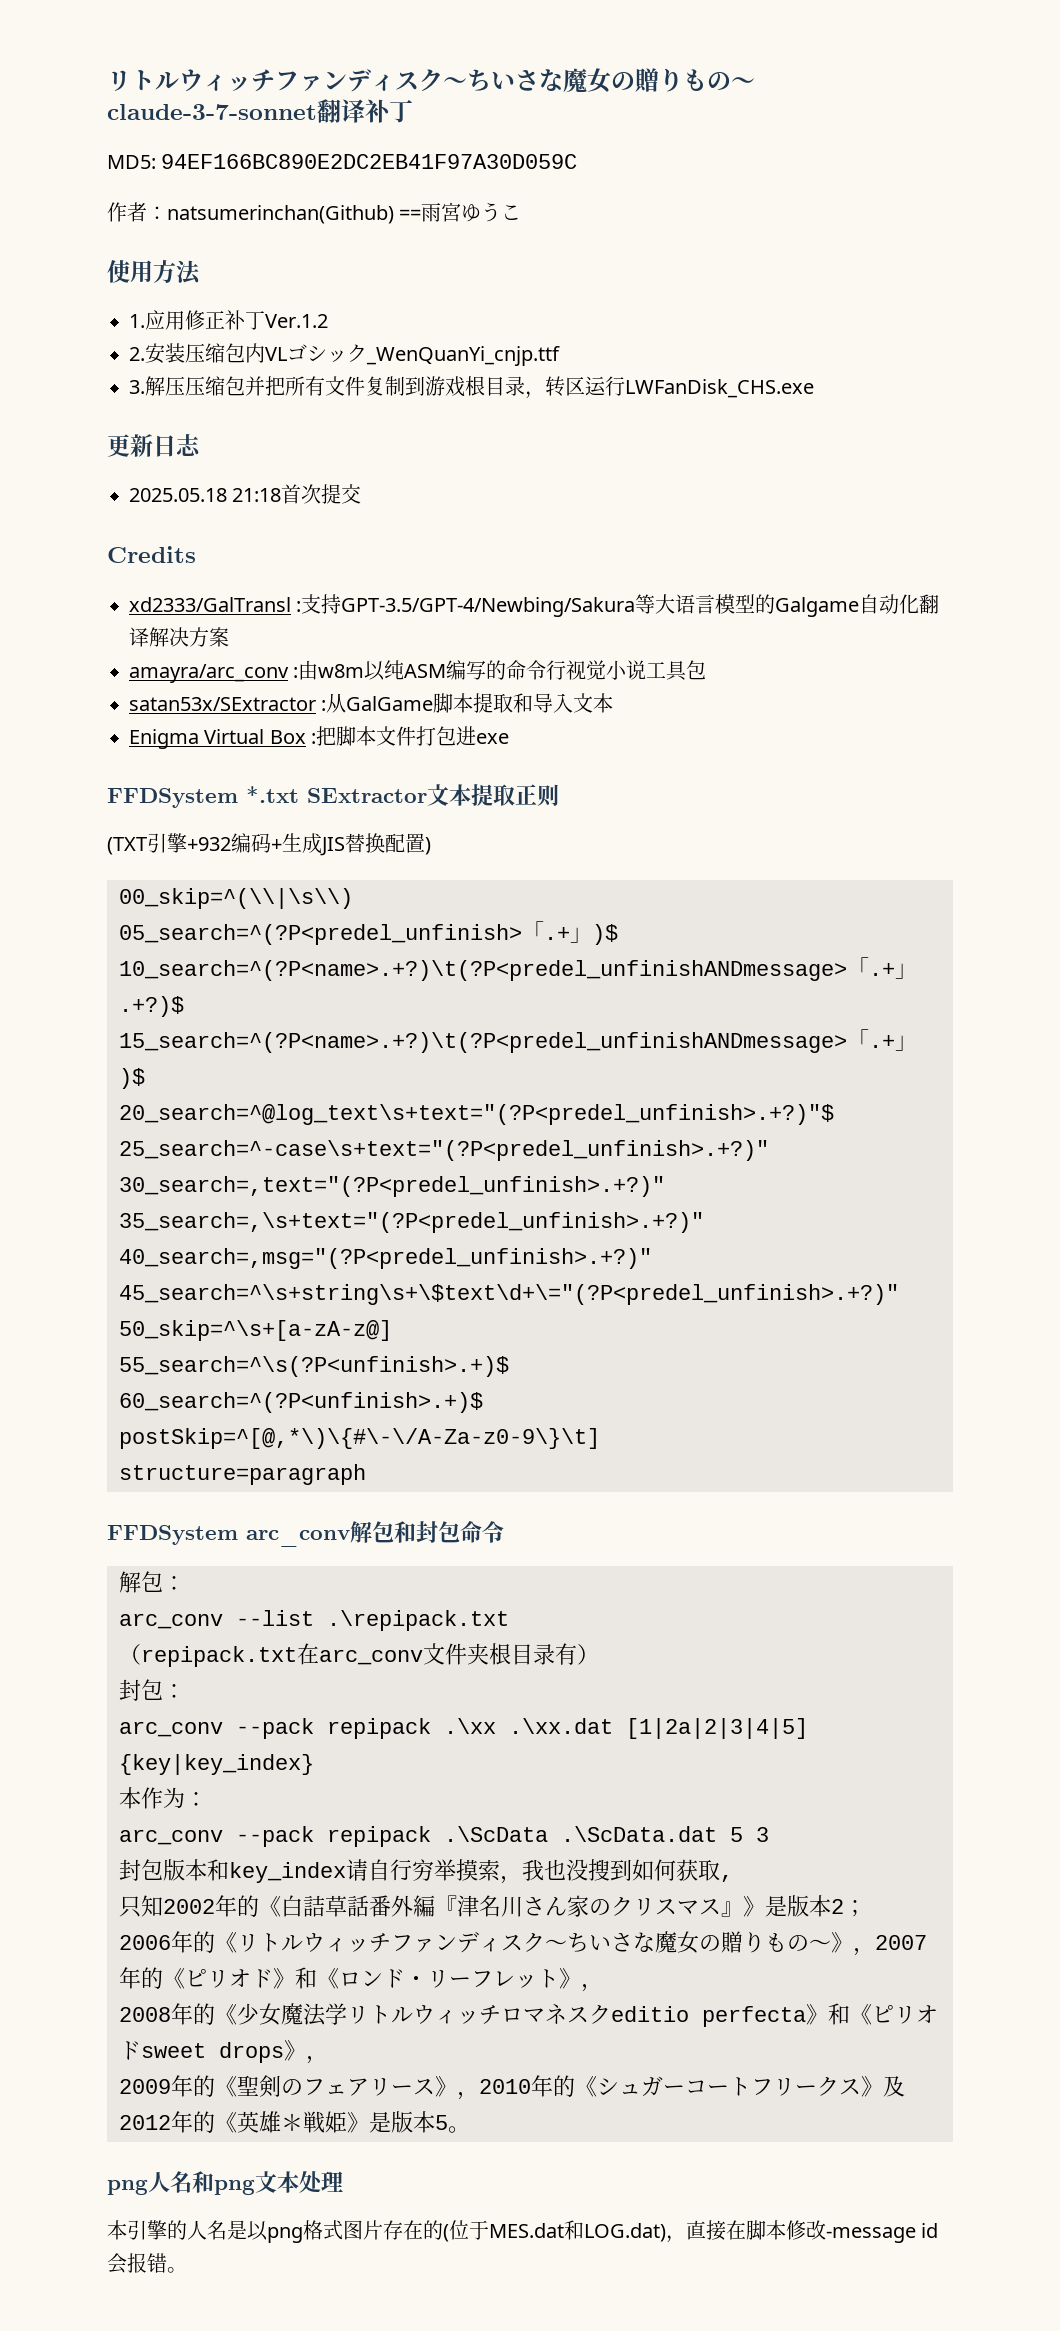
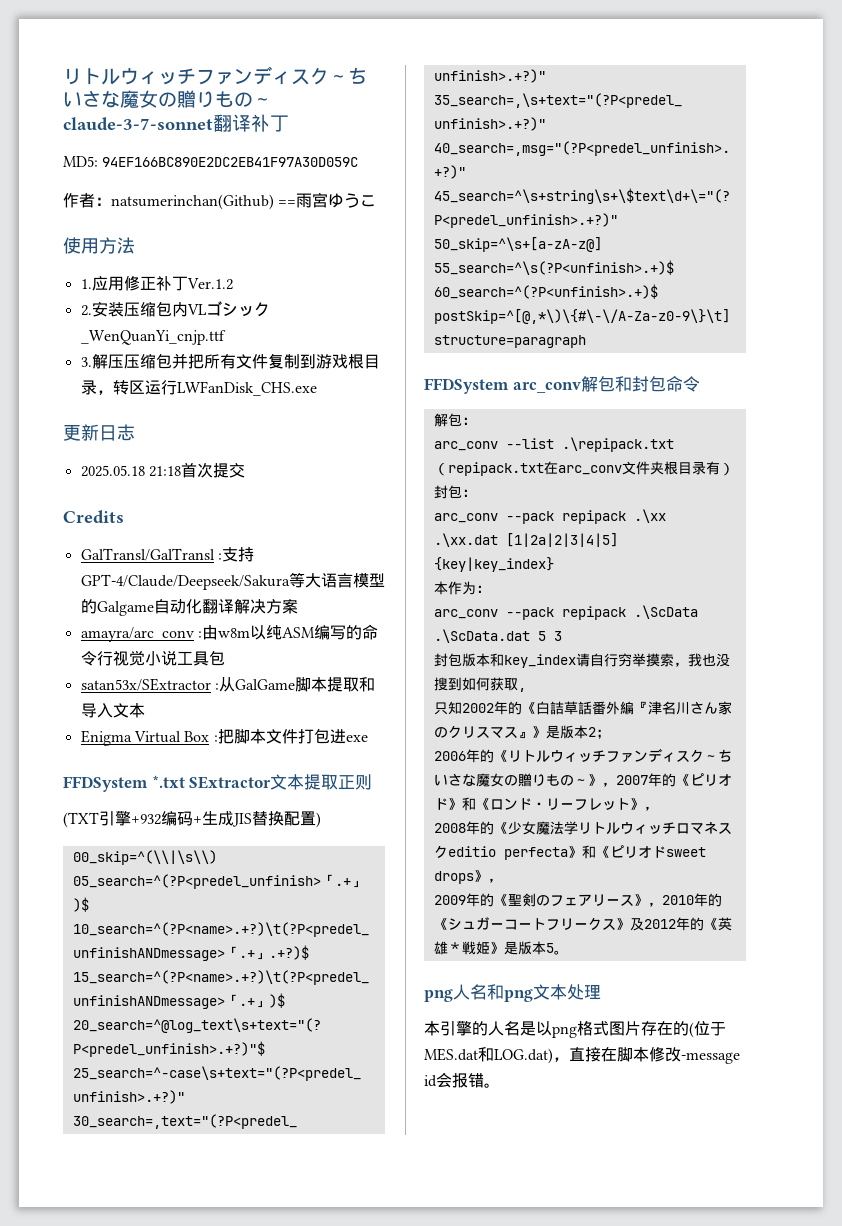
- xd2333/GalTransl :支持GPT-3.5/GPT-4/Newbing/Sakura等大语言模型的Galgame自动化翻译解决方案
+ GalTransl/GalTransl :支持GPT-4/Claude/Deepseek/Sakura等大语言模型的Galgame自动化翻译解决方案

